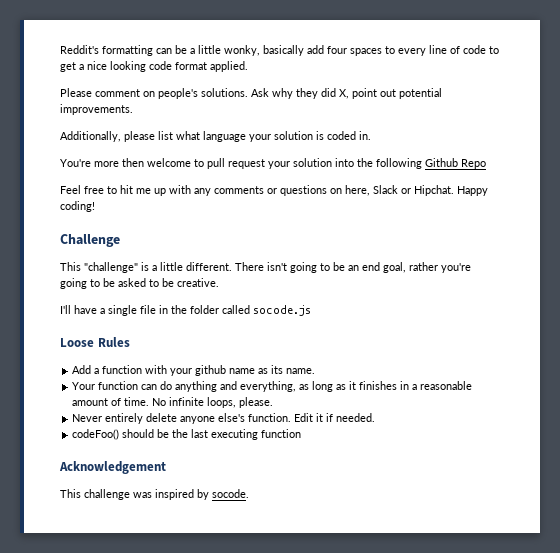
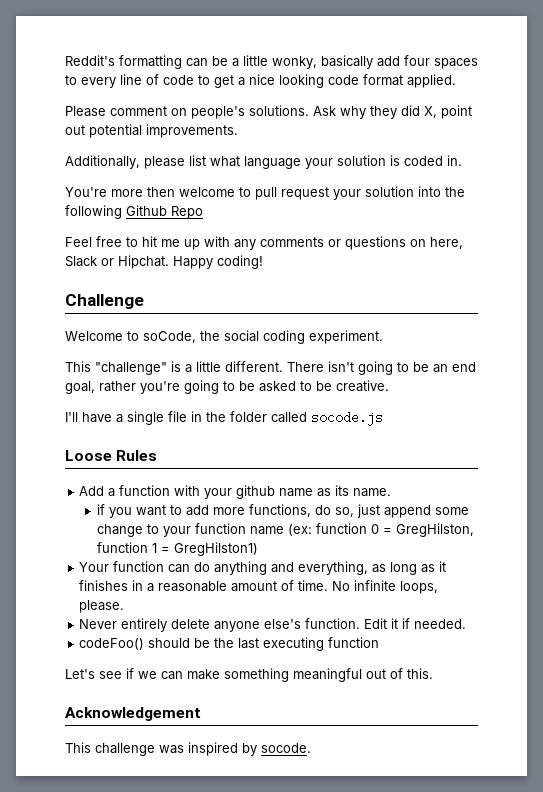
+ Welcome to soCode, the social coding experiment.
+ if you want to add more functions, do so, just append some change to your function name (ex: function 0 = GregHilston, function 1 = GregHilston1)
+ Let's see if we can make something meaningful out of this.

